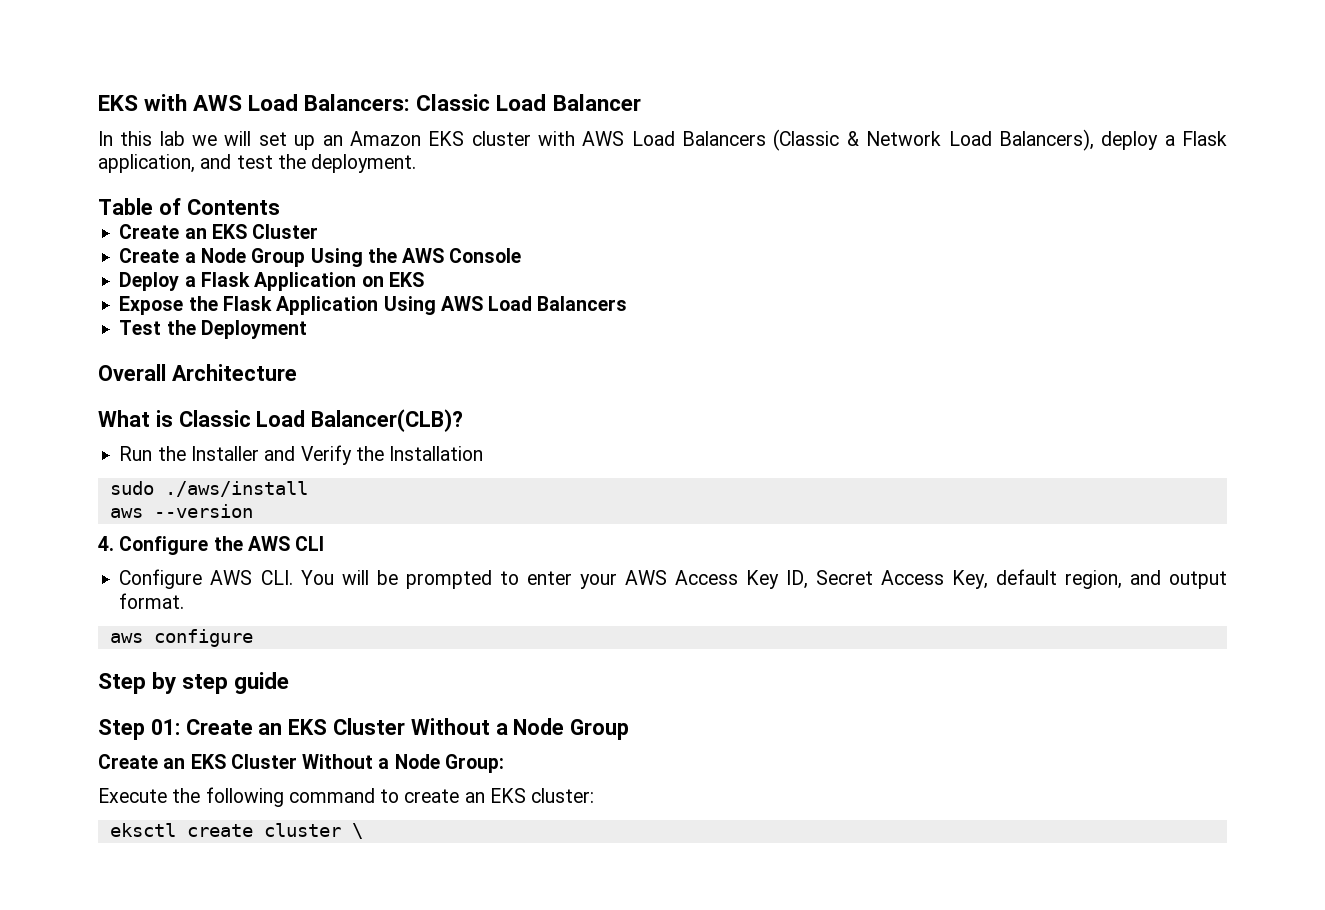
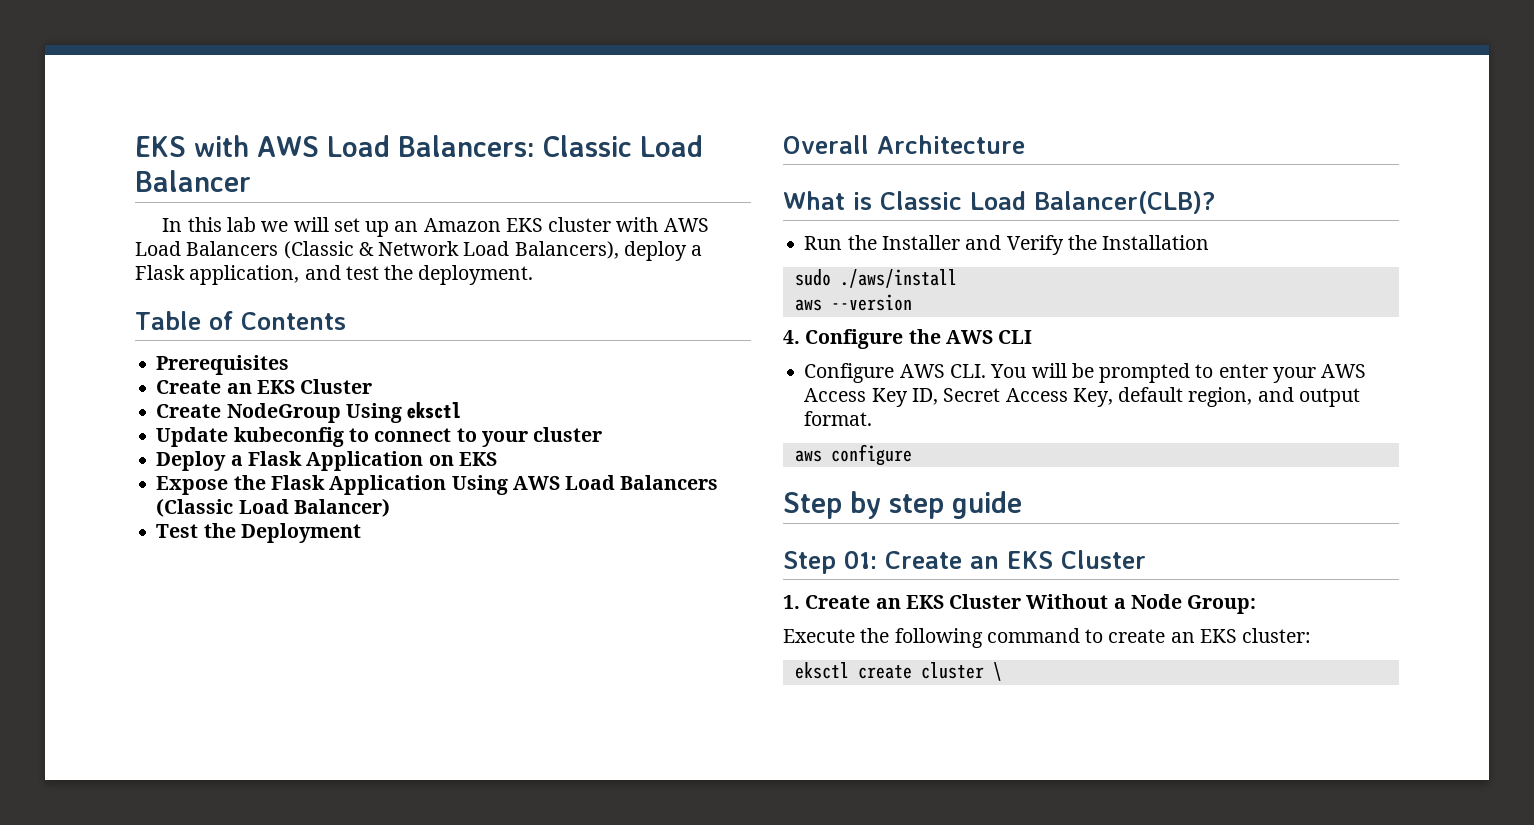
+ Prerequisites
- Create a Node Group Using the AWS Console
+ Create NodeGroup Using eksctl
+ Update kubeconfig to connect to your cluster
- Expose the Flask Application Using AWS Load Balancers
+ Expose the Flask Application Using AWS Load Balancers (Classic Load Balancer)
- Step 01: Create an EKS Cluster Without a Node Group
- Create an EKS Cluster Without a Node Group:
+ Step 01: Create an EKS Cluster
+ 1. Create an EKS Cluster Without a Node Group:

